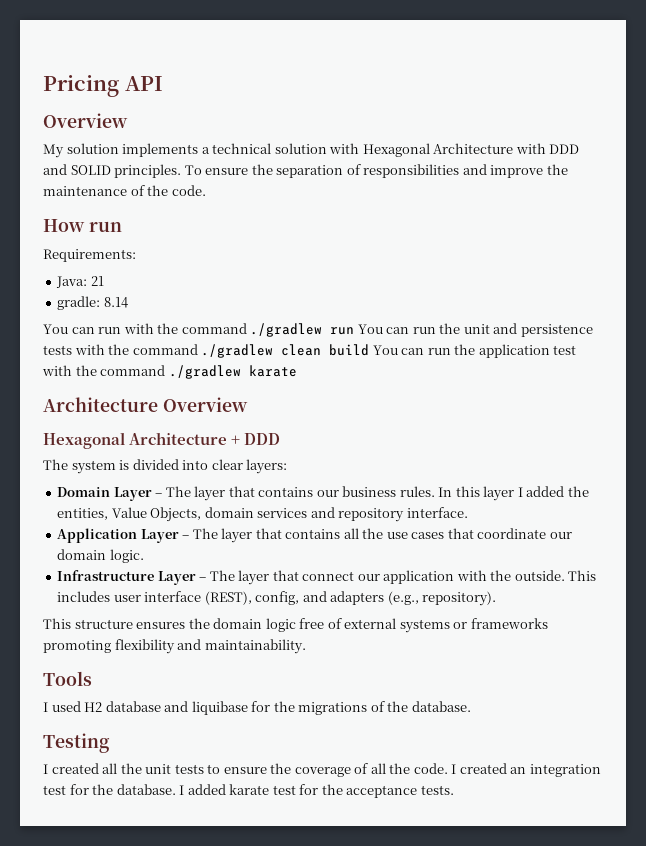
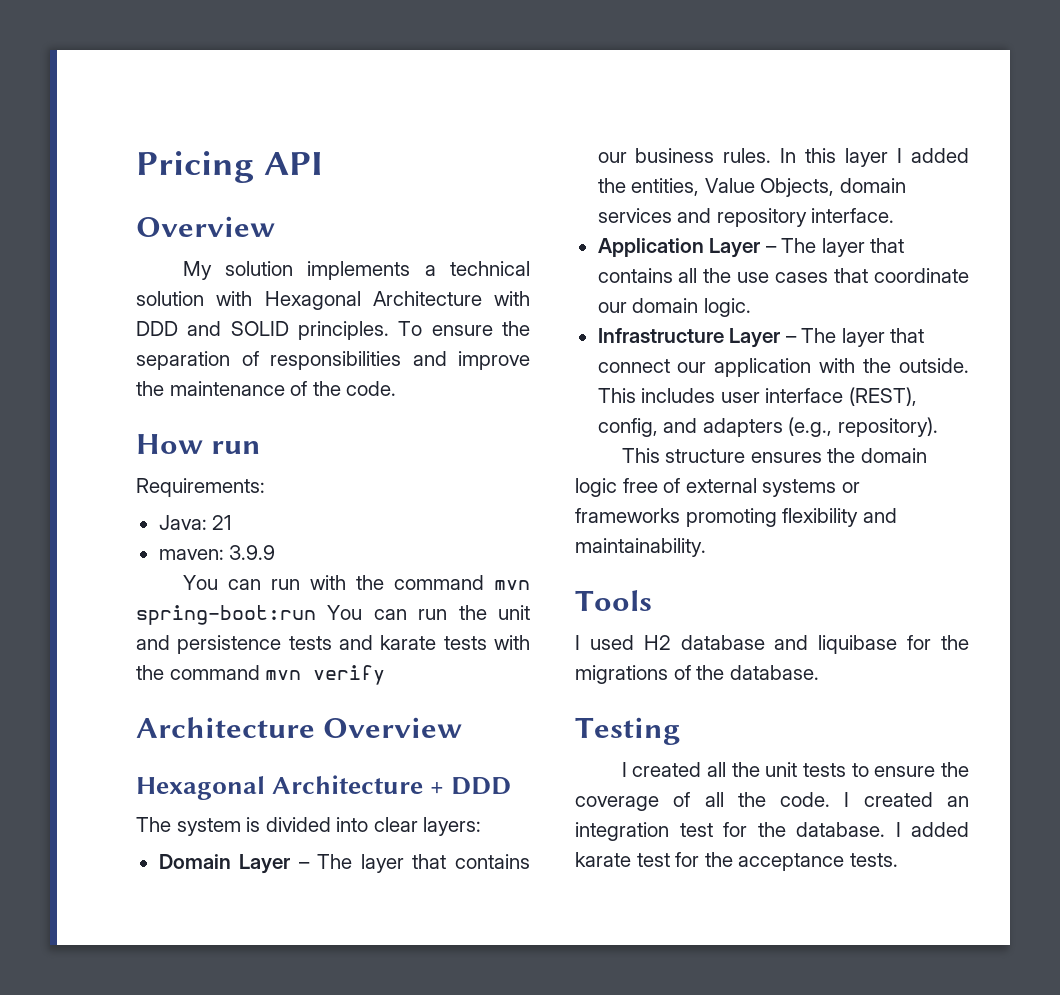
- gradle: 8.14
+ maven: 3.9.9
- You can run with the command ./gradlew run You can run the unit and persistence tests with the command ./gradlew clean build You can run the application test with the command ./gradlew karate
+ You can run with the command mvn spring-boot:run You can run the unit and persistence tests and karate tests with the command mvn verify

